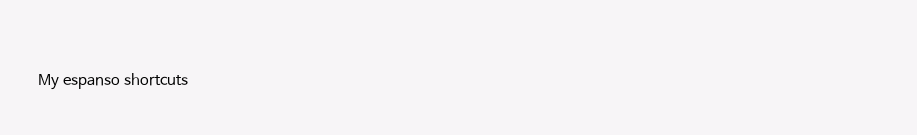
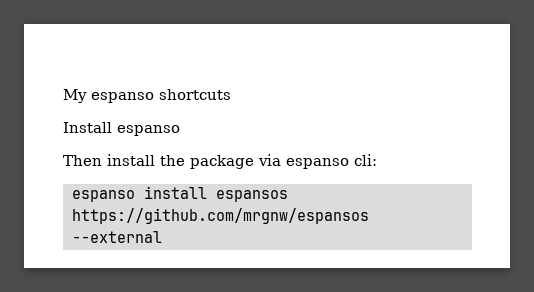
+ Install espanso
+ Then install the package via espanso cli:
+ espanso install espansos https://github.com/mrgnw/espansos --external

